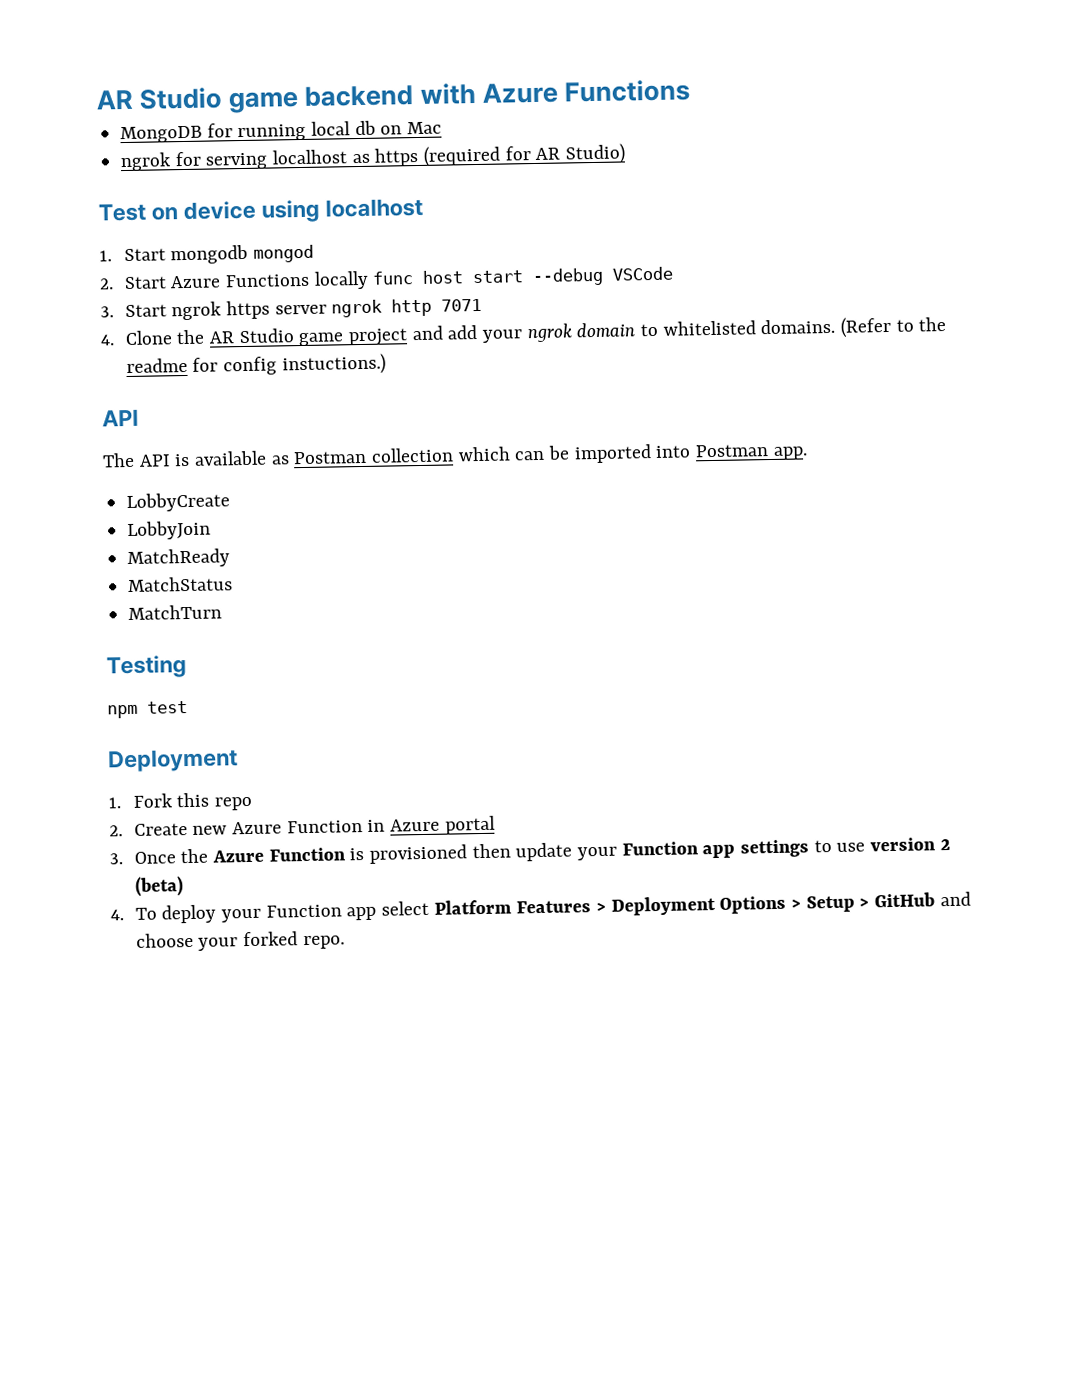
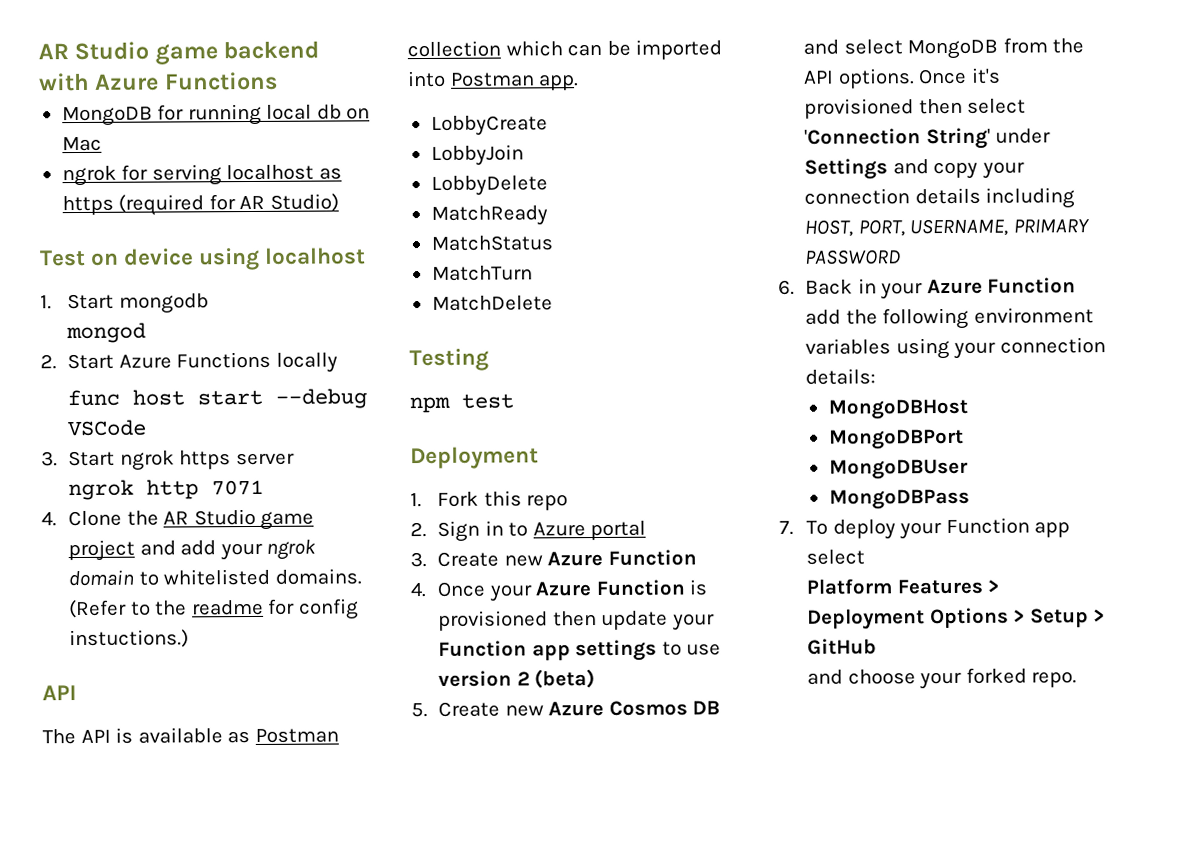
- 1. Start mongodb mongod
+ 1. Start mongodb
+ mongod
- 2. Start Azure Functions locally func host start --debug VSCode
+ 2. Start Azure Functions locally
+ func host start --debug VSCode
- 3. Start ngrok https server ngrok http 7071
+ 3. Start ngrok https server
+ ngrok http 7071
+ LobbyDelete
+ MatchDelete
- 2. Create new Azure Function in Azure portal
- 3. Once the Azure Function is provisioned then update your Function app settings to use version 2 (beta)
+ 2. Sign in to Azure portal
+ 3. Create new Azure Function
+ 4. Once your Azure Function is provisioned then update your Function app settings to use version 2 (beta)
- 4. To deploy your Function app select Platform Features > Deployment Options > Setup > GitHub and choose your forked repo.
+ 5. Create new Azure Cosmos DB and select MongoDB from the API options. Once it's provisioned then select 'Connection String' under Settings and copy your connection details including HOST, PORT, USERNAME, PRIMARY PASSWORD
+ 6. Back in your Azure Function add the following environment variables using your connection details:
+ MongoDBHost
+ MongoDBPort
+ MongoDBUser
+ MongoDBPass
+ 7. To deploy your Function app select
+ Platform Features > Deployment Options > Setup > GitHub
+ and choose your forked repo.

